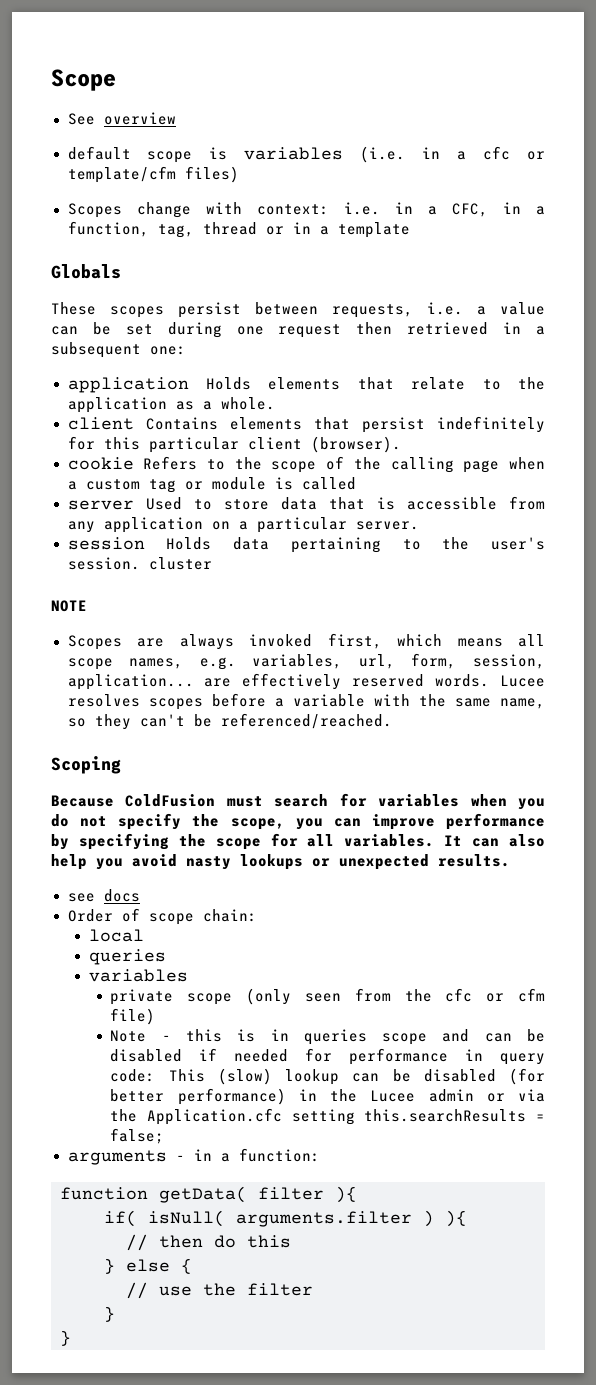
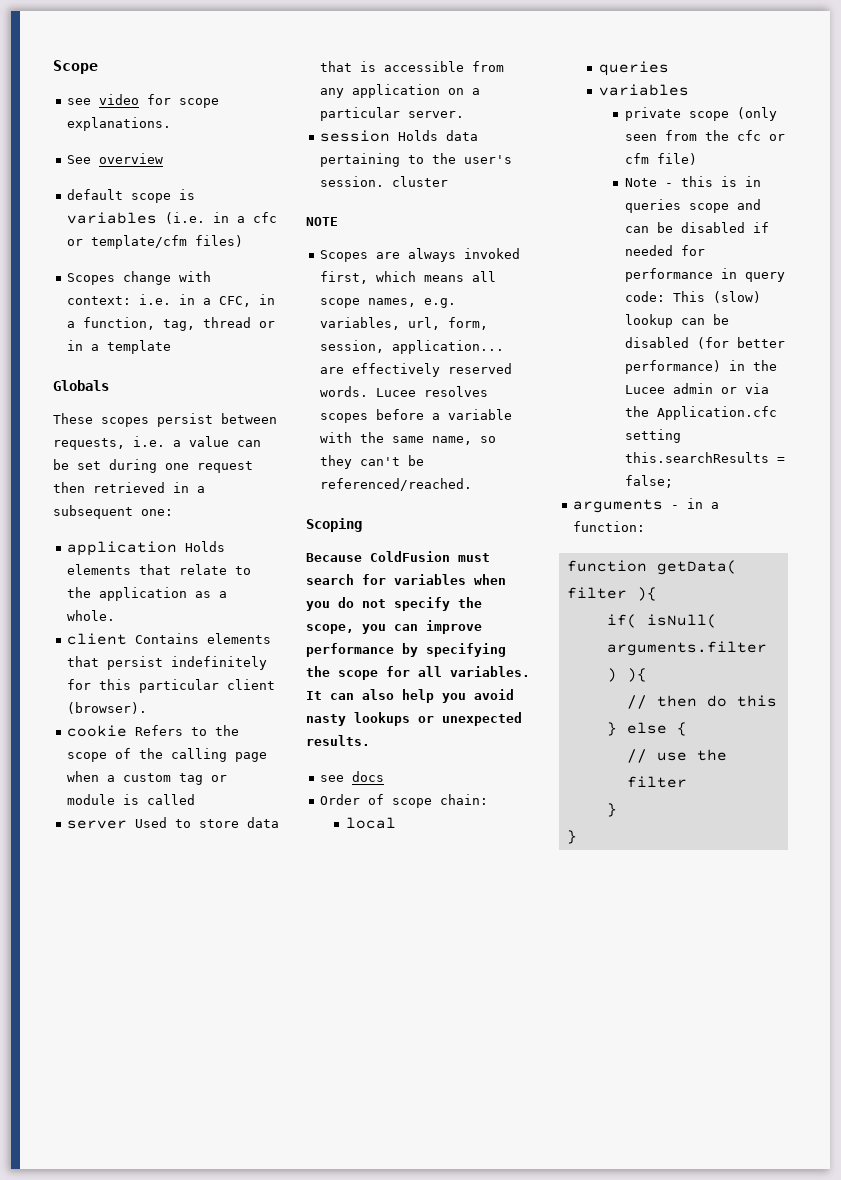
+ see video for scope explanations.

